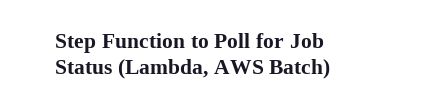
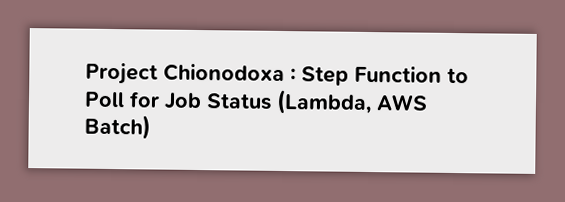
- Step Function to Poll for Job Status (Lambda, AWS Batch)
+ Project Chionodoxa : Step Function to Poll for Job Status (Lambda, AWS Batch)

